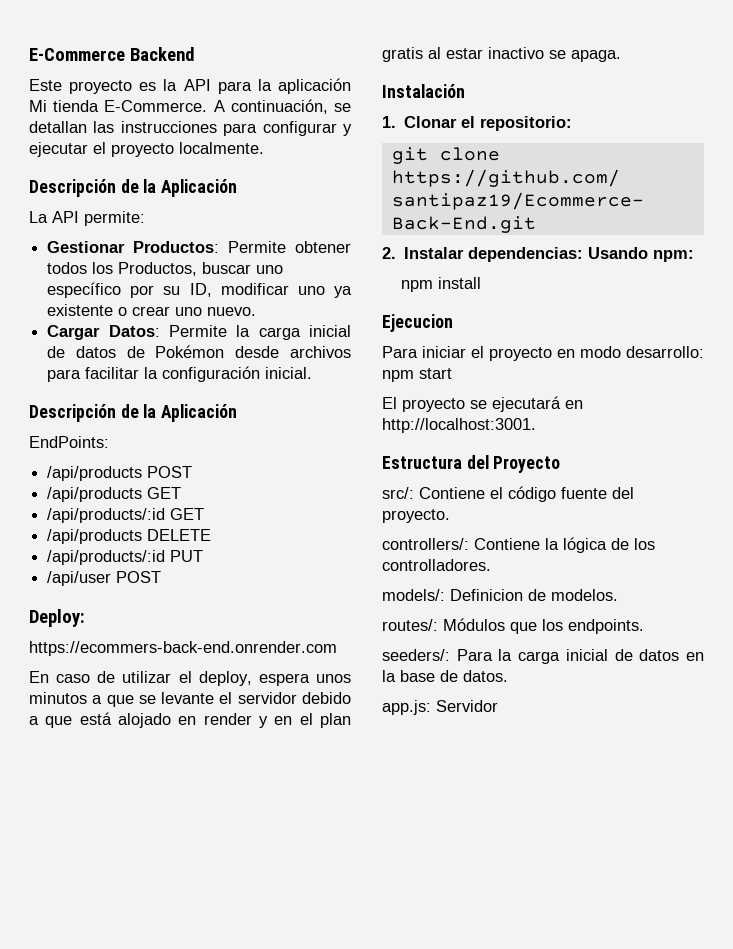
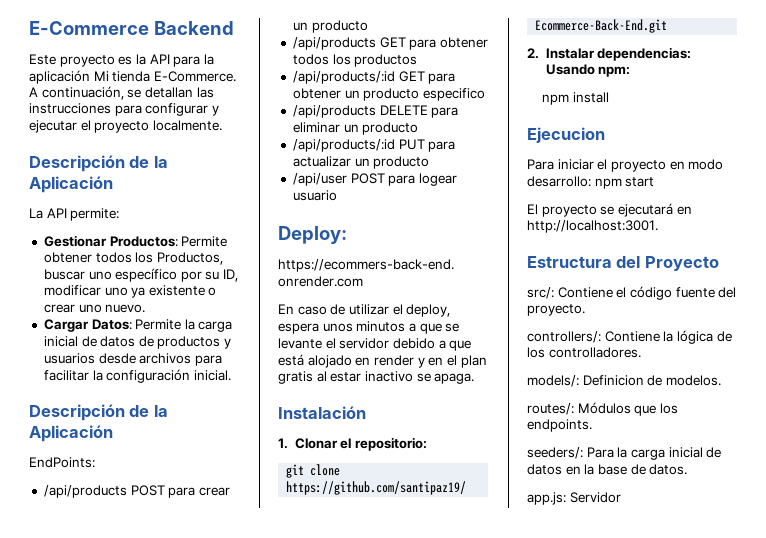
- Cargar Datos: Permite la carga inicial de datos de Pokémon desde archivos para facilitar la configuración inicial.
+ Cargar Datos: Permite la carga inicial de datos de productos y usuarios desde archivos para facilitar la configuración inicial.
- /api/products POST
- /api/products GET
- /api/products/:id GET
- /api/products DELETE
- /api/products/:id PUT
+ /api/products POST para crear un producto
+ /api/products GET para obtener todos los productos
+ /api/products/:id GET para obtener un producto especifico
+ /api/products DELETE para eliminar un producto
+ /api/products/:id PUT para actualizar un producto
- /api/user POST
+ /api/user POST para logear usuario

